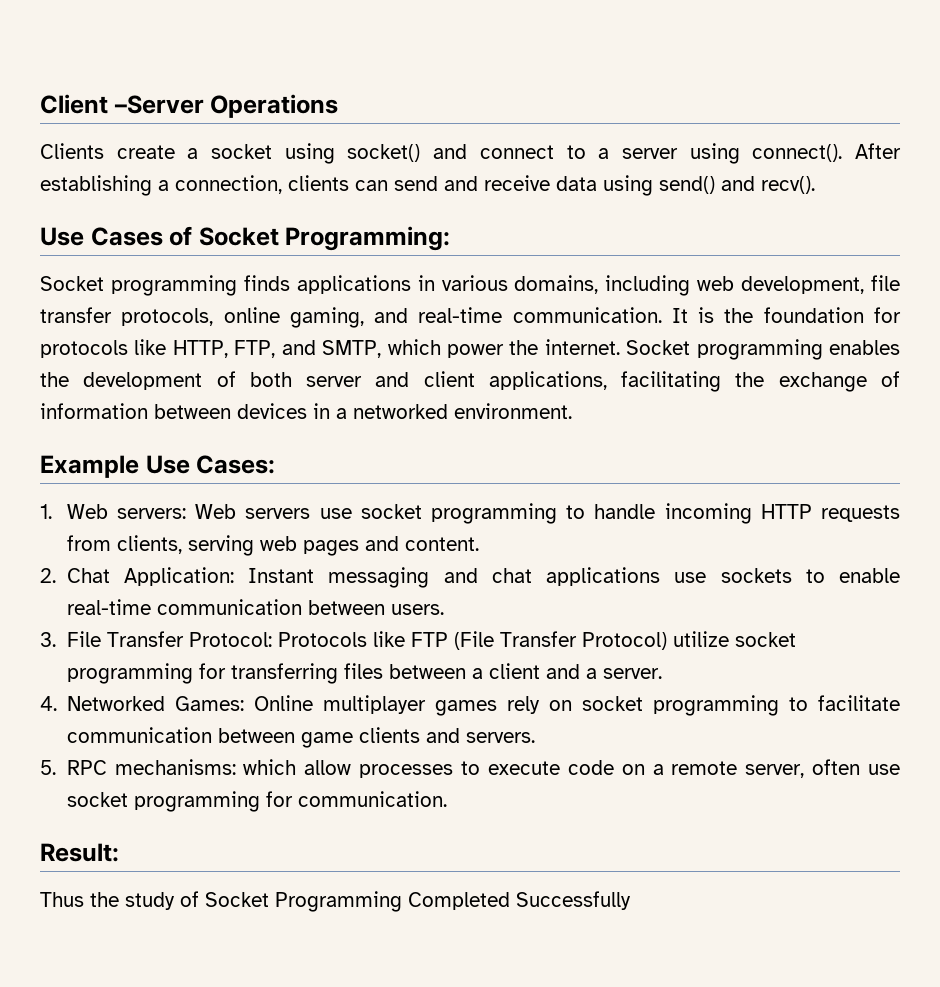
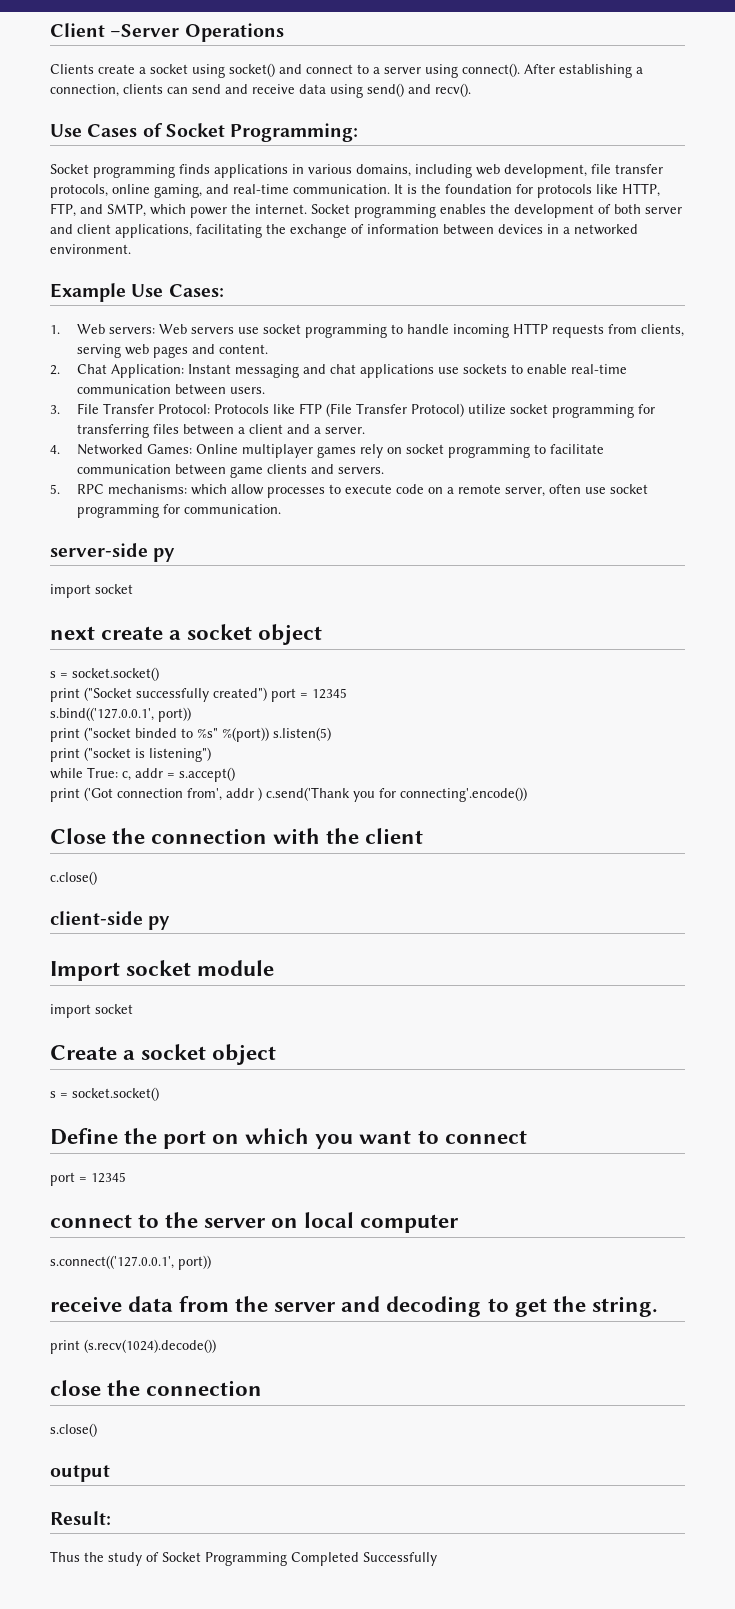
+ server-side py
+ import socket
+ next create a socket object
+ s = socket.socket()
+ print ("Socket successfully created") port = 12345
+ s.bind(('127.0.0.1', port))
+ print ("socket binded to %s" %(port)) s.listen(5)
+ print ("socket is listening")
+ while True: c, addr = s.accept()
+ print ('Got connection from', addr ) c.send('Thank you for connecting'.encode())
+ Close the connection with the client
+ c.close()
+ client-side py
+ Import socket module
+ import socket
+ Create a socket object
+ s = socket.socket()
+ Define the port on which you want to connect
+ port = 12345
+ connect to the server on local computer
+ s.connect(('127.0.0.1', port))
+ receive data from the server and decoding to get the string.
+ print (s.recv(1024).decode())
+ close the connection
+ s.close()
+ output

